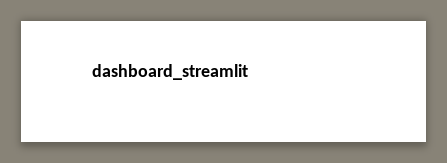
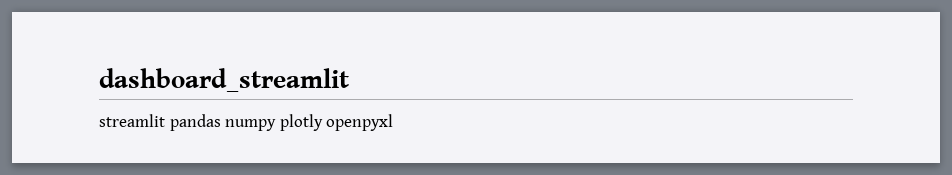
+ streamlit pandas numpy plotly openpyxl

